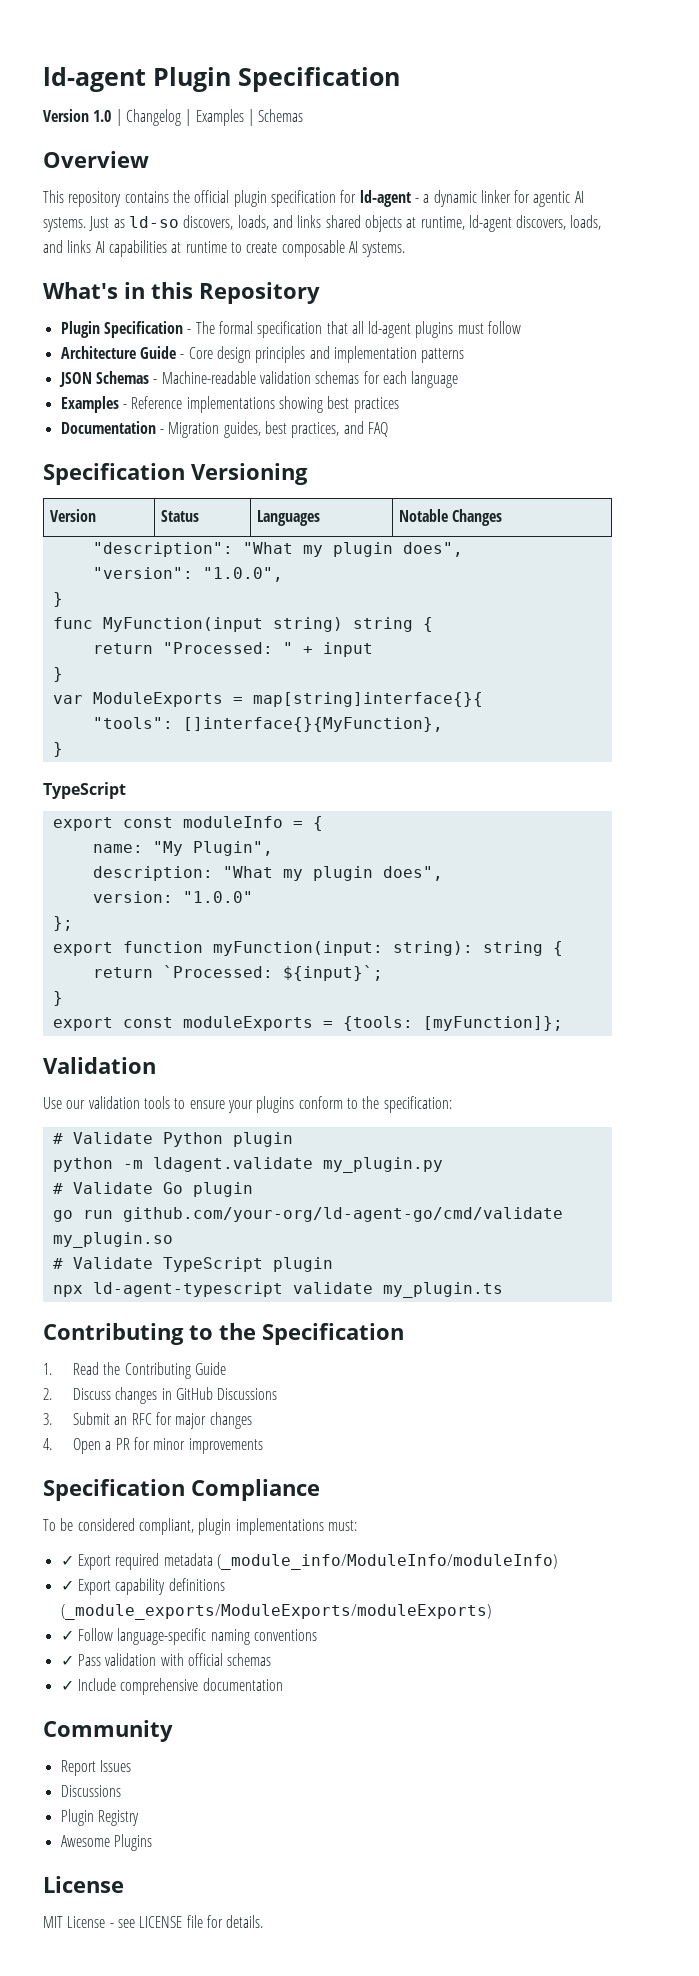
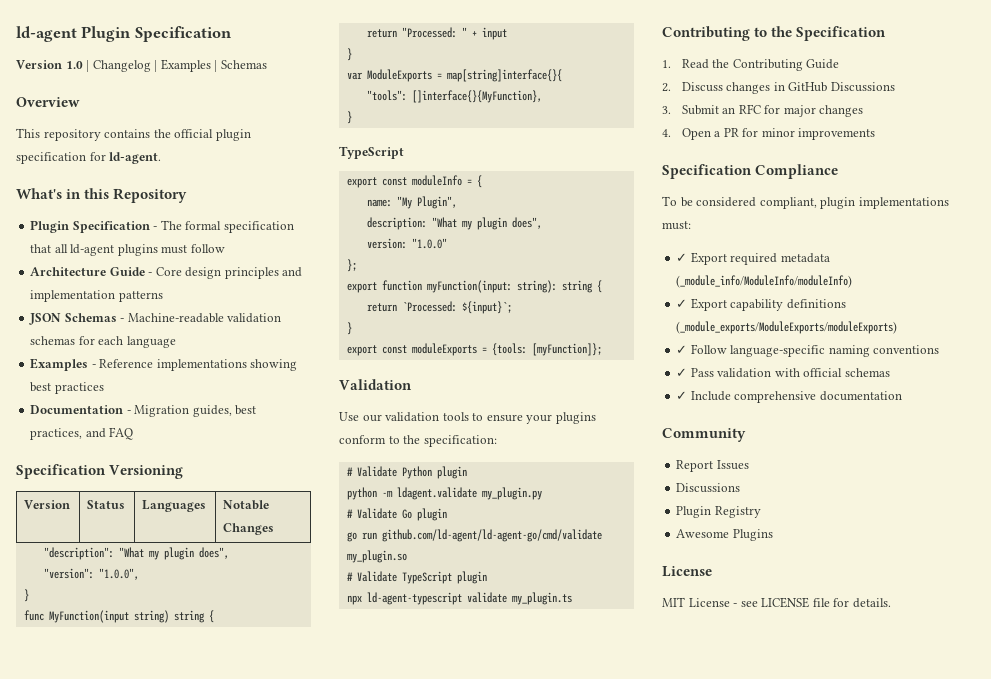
- This repository contains the official plugin specification for ld-agent - a dynamic linker for agentic AI systems. Just as ld-so discovers, loads, and links shared objects at runtime, ld-agent discovers, loads, and links AI capabilities at runtime to create composable AI systems.
+ This repository contains the official plugin specification for ld-agent.
- go run github.com/your-org/ld-agent-go/cmd/validate my_plugin.so
+ go run github.com/ld-agent/ld-agent-go/cmd/validate my_plugin.so

